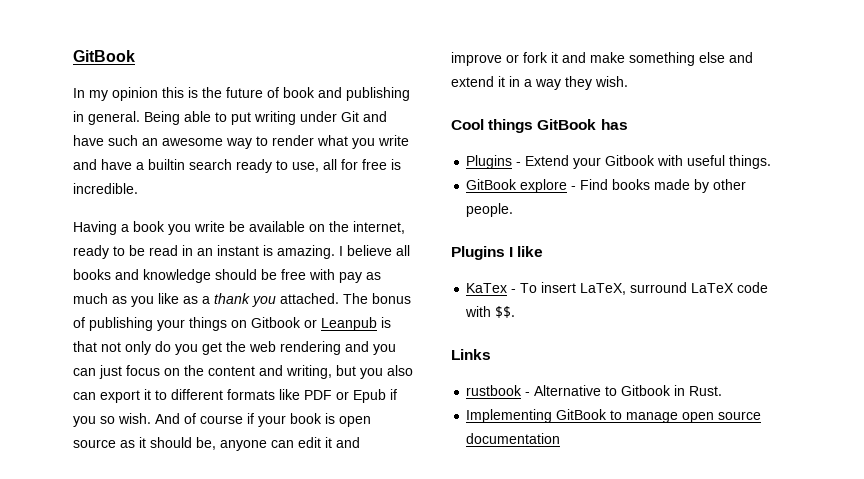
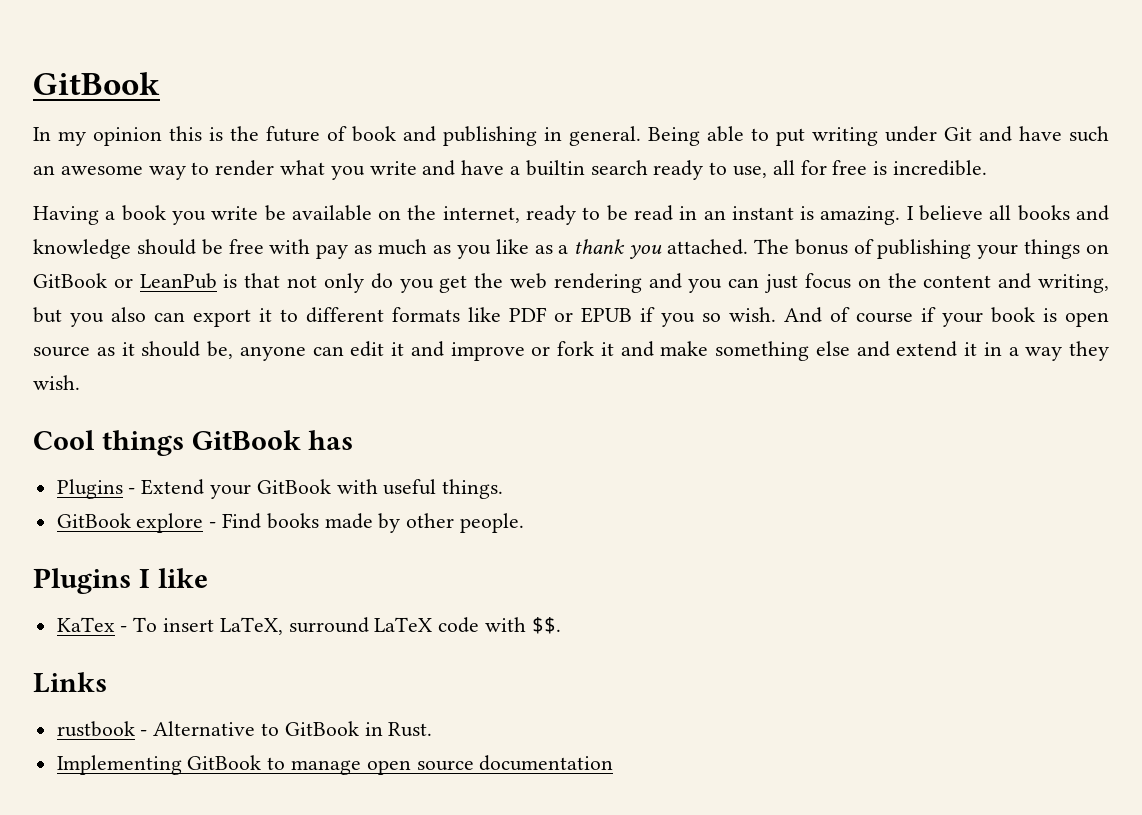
- The bonus of publishing your things on Gitbook or Leanpub is that not only do you get the web rendering and you can just focus on the content and writing, but you also can export it to different formats like PDF or Epub if you so wish.
+ The bonus of publishing your things on GitBook or LeanPub is that not only do you get the web rendering and you can just focus on the content and writing, but you also can export it to different formats like PDF or EPUB if you so wish.
- Plugins - Extend your Gitbook with useful things.
+ Plugins - Extend your GitBook with useful things.
- rustbook - Alternative to Gitbook in Rust.
+ rustbook - Alternative to GitBook in Rust.

